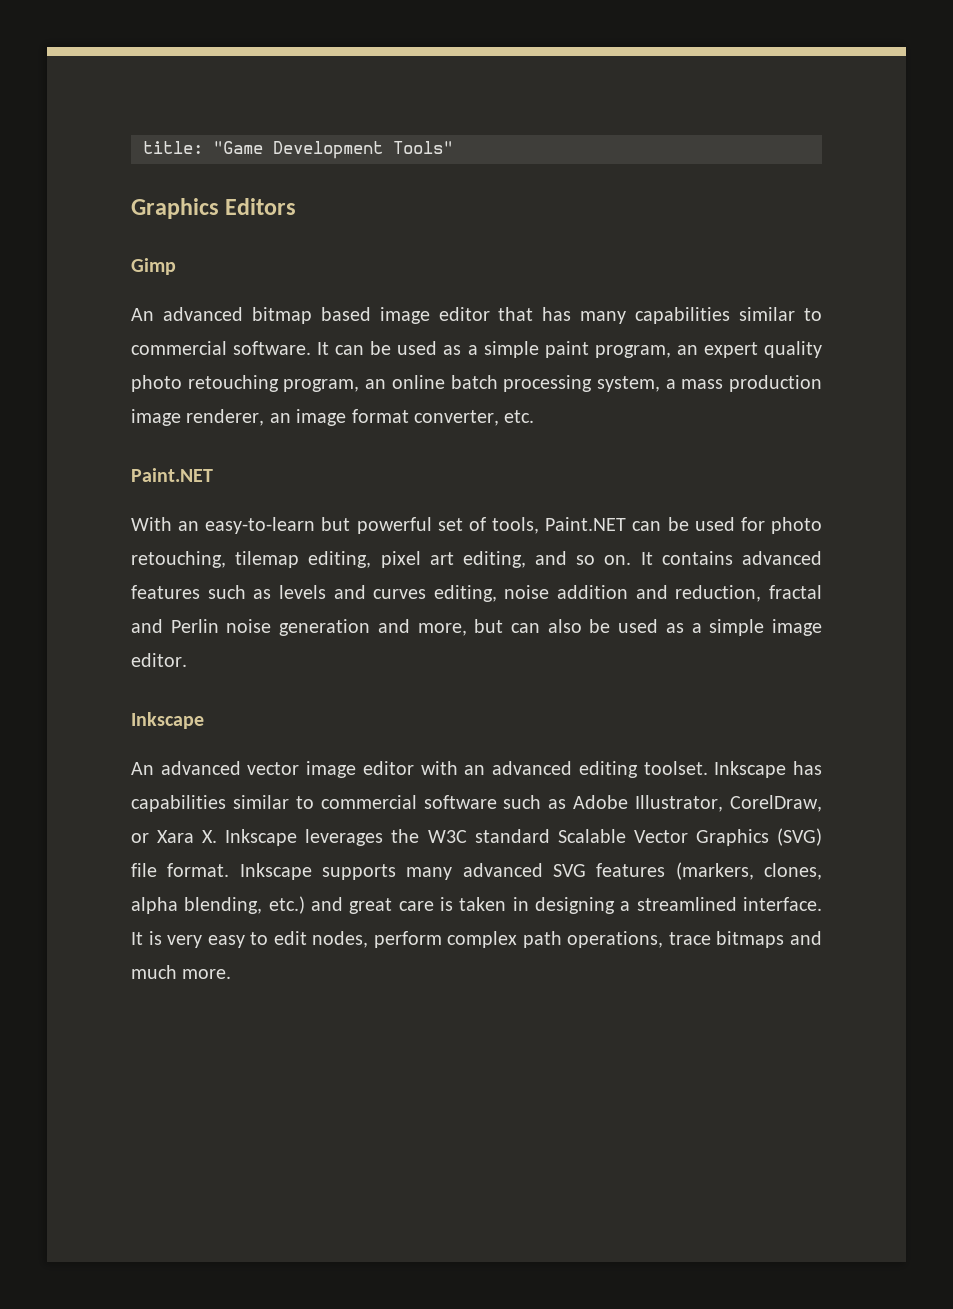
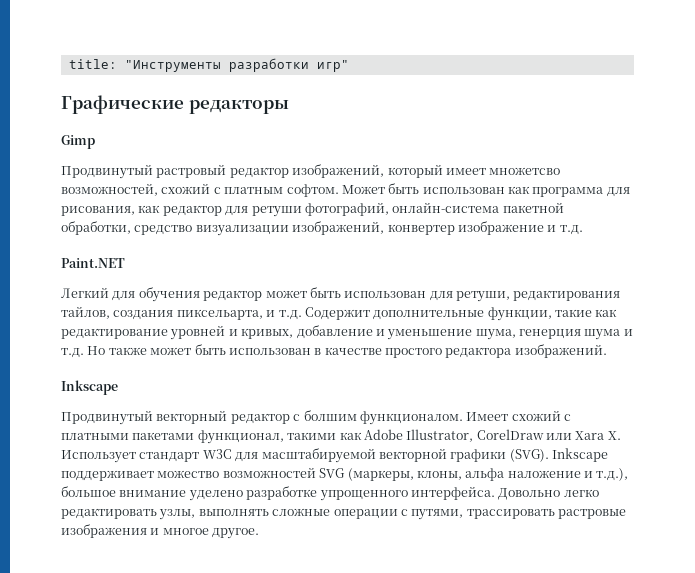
- title: "Game Development Tools"
- Graphics Editors
+ title: "Инструменты разработки игр"
+ Графические редакторы
  Gimp
- An advanced bitmap based image editor that has many capabilities similar to commercial software. It can be used as a simple paint program, an expert quality photo retouching program, an online batch processing system, a mass production image renderer, an image format converter, etc.
+ Продвинутый растровый редактор изображений, который имеет множетсво возможностей, схожий с платным софтом. Может быть использован как программа для рисования, как редактор для ретуши фотографий, онлайн-система пакетной обработки, средство визуализации изображений, конвертер изображение и т.д.
  Paint.NET
- With an easy-to-learn but powerful set of tools, Paint.NET can be used for photo retouching, tilemap editing, pixel art editing, and so on. It contains advanced features such as levels and curves editing, noise addition and reduction, fractal and Perlin noise generation and more, but can also be used as a simple image editor.
+ Легкий для обучения редактор может быть использован для ретуши, редактирования тайлов, создания пиксельарта, и т.д. Содержит дополнительные функции, такие как редактирование уровней и кривых, добавление и уменьшение шума, генерция шума и т.д. Но также может быть использован в качестве простого редактора изображений.
  Inkscape
- An advanced vector image editor with an advanced editing toolset. Inkscape has capabilities similar to commercial software such as Adobe Illustrator, CorelDraw, or Xara X. Inkscape leverages the W3C standard Scalable Vector Graphics (SVG) file format. Inkscape supports many advanced SVG features (markers, clones, alpha blending, etc.) and great care is taken in designing a streamlined interface. It is very easy to edit nodes, perform complex path operations, trace bitmaps and much more.
+ Продвинутый векторный редактор с болшим функционалом. Имеет схожий с платными пакетами функционал, такими как Adobe Illustrator, CorelDraw или Xara X. Использует стандарт W3C для масштабируемой векторной графики (SVG). Inkscape поддерживает можество возможностей SVG (маркеры, клоны, альфа наложение и т.д.), большое внимание уделено разработке упрощенного интерфейса. Довольно легко редактировать узлы, выполнять сложные операции с путями, трассировать растровые изображения и многое другое.

